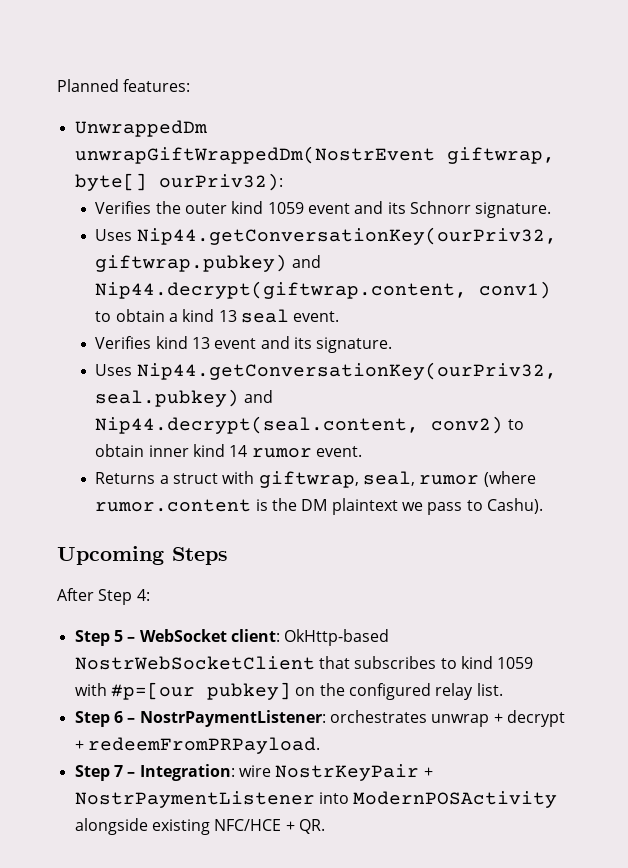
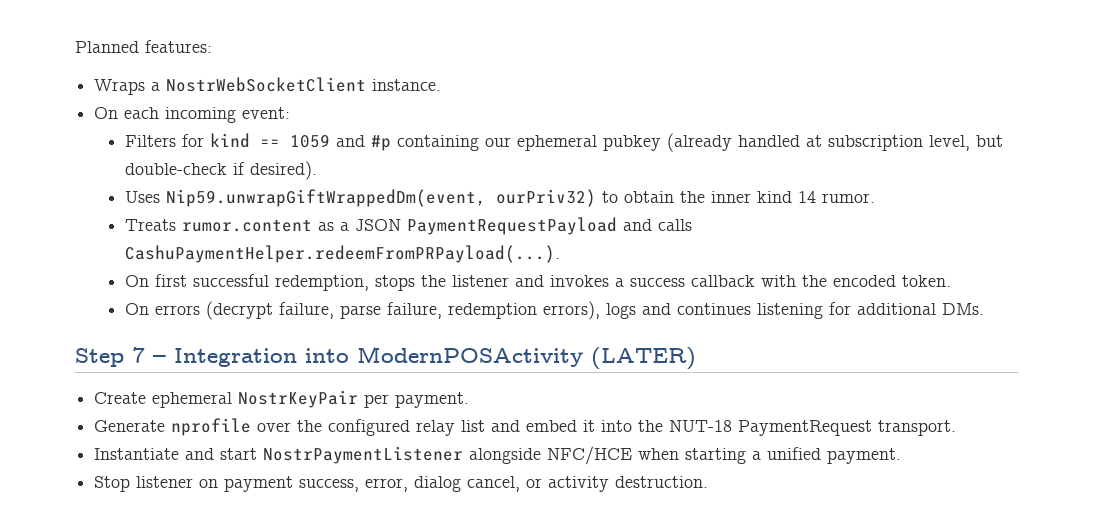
- UnwrappedDm unwrapGiftWrappedDm(NostrEvent giftwrap, byte[] ourPriv32):
- Verifies the outer kind 1059 event and its Schnorr signature.
- Uses Nip44.getConversationKey(ourPriv32, giftwrap.pubkey) and Nip44.decrypt(giftwrap.content, conv1) to obtain a kind 13 seal event.
- Verifies kind 13 event and its signature.
- Uses Nip44.getConversationKey(ourPriv32, seal.pubkey) and Nip44.decrypt(seal.content, conv2) to obtain inner kind 14 rumor event.
- Returns a struct with giftwrap, seal, rumor (where rumor.content is the DM plaintext we pass to Cashu).
- Upcoming Steps
- After Step 4:
- Step 5 – WebSocket client: OkHttp-based NostrWebSocketClient that subscribes to kind 1059 with #p=[our pubkey] on the configured relay list.
- Step 6 – NostrPaymentListener: orchestrates unwrap + decrypt + redeemFromPRPayload.
- Step 7 – Integration: wire NostrKeyPair + NostrPaymentListener into ModernPOSActivity alongside existing NFC/HCE + QR.
+ Wraps a NostrWebSocketClient instance.
+ On each incoming event:
+ Filters for kind == 1059 and #p containing our ephemeral pubkey (already handled at subscription level, but double-check if desired).
+ Uses Nip59.unwrapGiftWrappedDm(event, ourPriv32) to obtain the inner kind 14 rumor.
+ Treats rumor.content as a JSON PaymentRequestPayload and calls CashuPaymentHelper.redeemFromPRPayload(...).
+ On first successful redemption, stops the listener and invokes a success callback with the encoded token.
+ On errors (decrypt failure, parse failure, redemption errors), logs and continues listening for additional DMs.
+ Step 7 – Integration into ModernPOSActivity (LATER)
+ Create ephemeral NostrKeyPair per payment.
+ Generate nprofile over the configured relay list and embed it into the NUT-18 PaymentRequest transport.
+ Instantiate and start NostrPaymentListener alongside NFC/HCE when starting a unified payment.
+ Stop listener on payment success, error, dialog cancel, or activity destruction.

